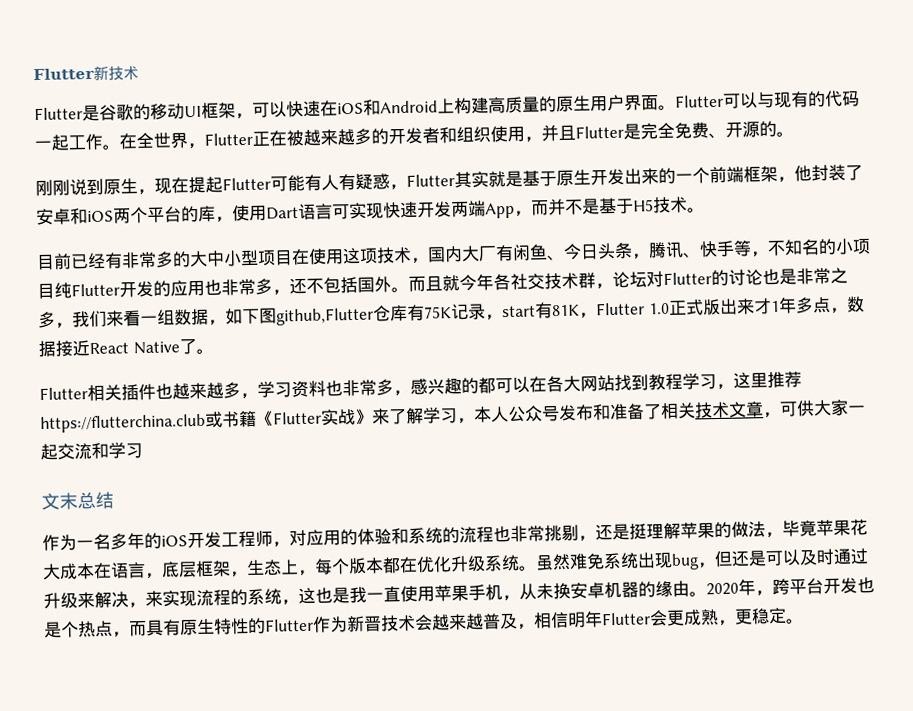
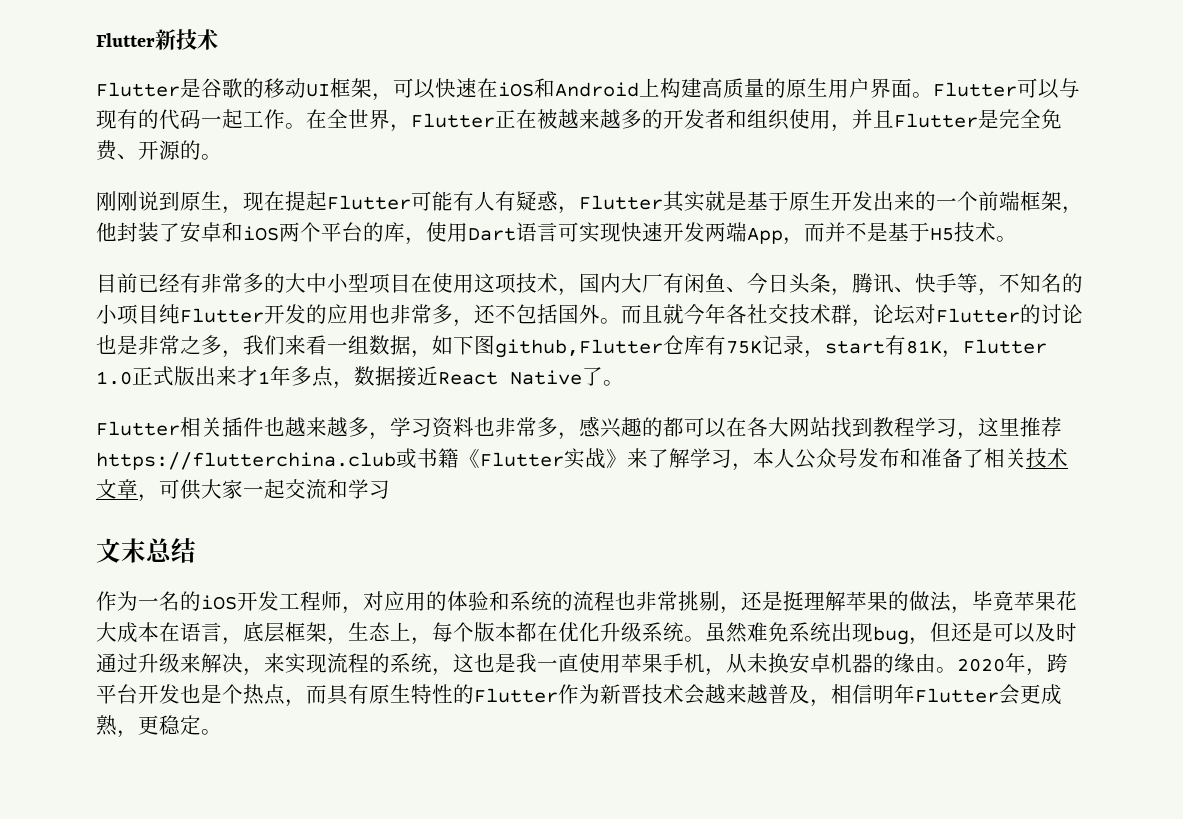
- 作为一名多年的iOS开发工程师，对应用的体验和系统的流程也非常挑剔，还是挺理解苹果的做法，毕竟苹果花大成本在语言，底层框架，生态上，每个版本都在优化升级系统。
+ 作为一名的iOS开发工程师，对应用的体验和系统的流程也非常挑剔，还是挺理解苹果的做法，毕竟苹果花大成本在语言，底层框架，生态上，每个版本都在优化升级系统。

